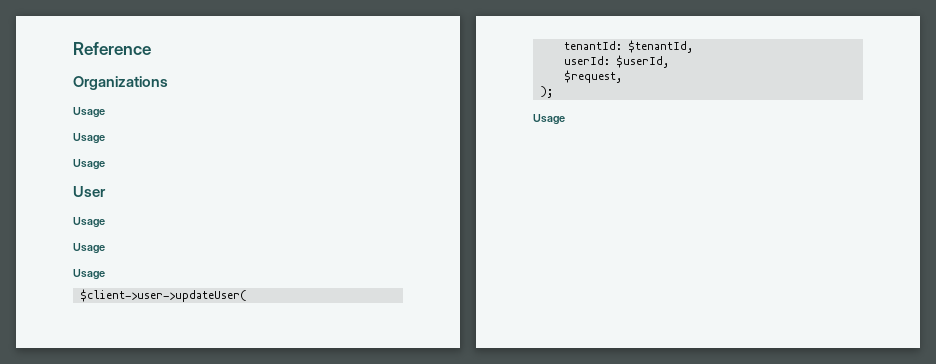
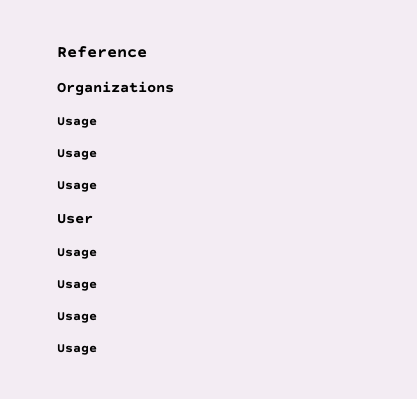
- $client->user->updateUser(
- tenantId: $tenantId,
- userId: $userId,
- $request,
- );

